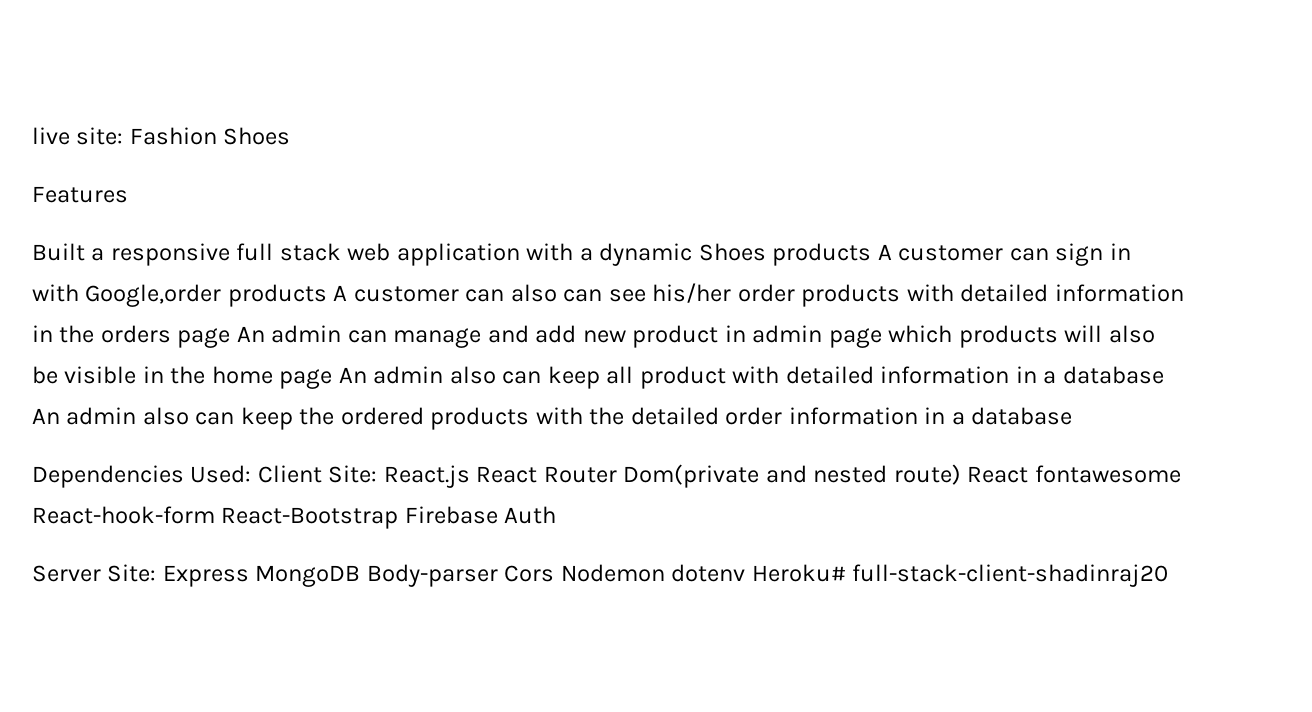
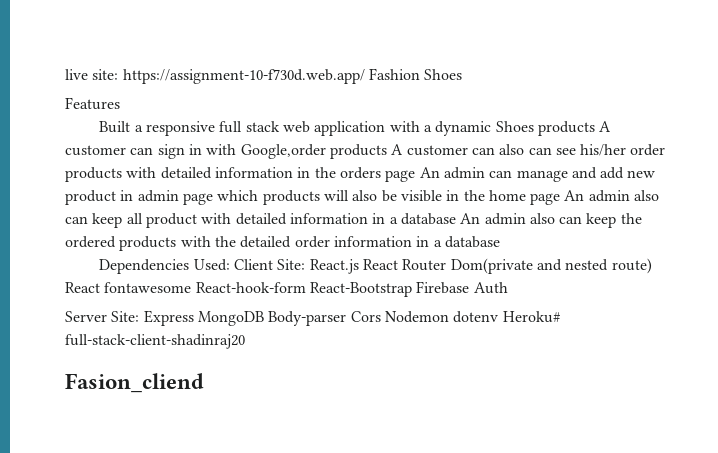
- live site: Fashion Shoes
+ live site: https://assignment-10-f730d.web.app/ Fashion Shoes
+ Fasion_cliend

